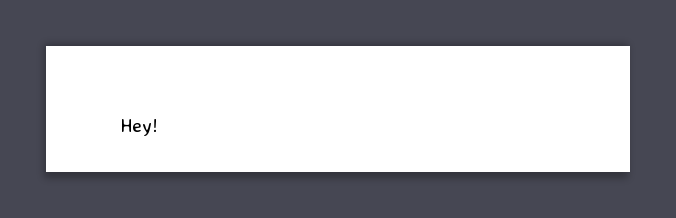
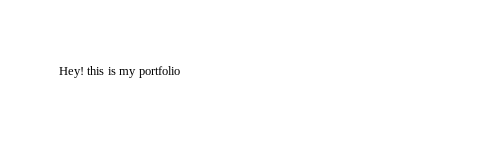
- Hey!
+ Hey! this is my portfolio

